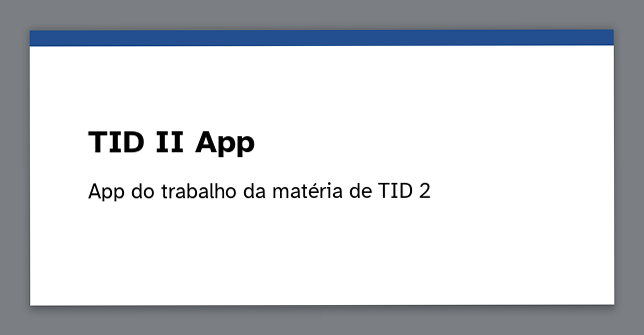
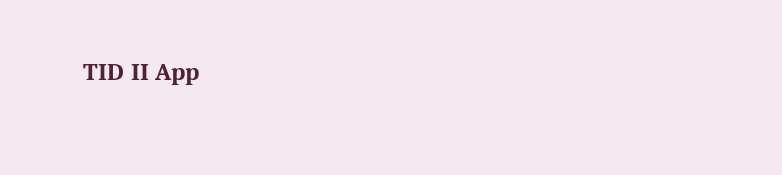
- App do trabalho da matéria de TID 2

